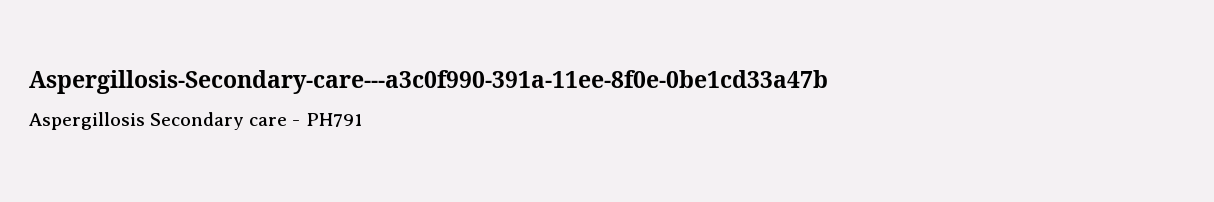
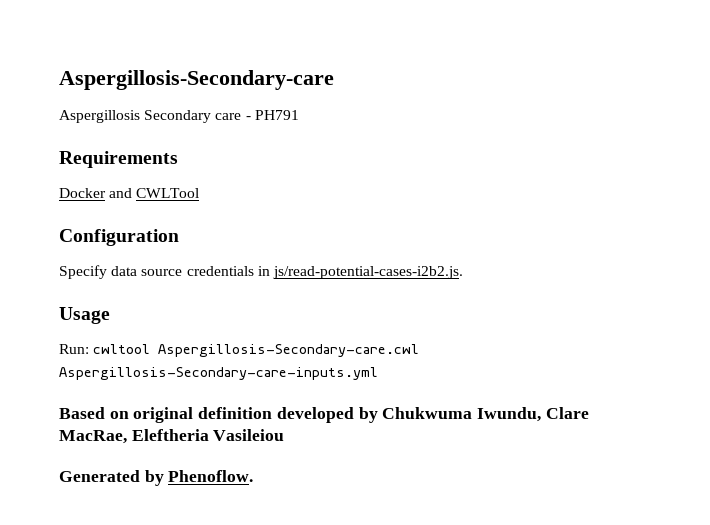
- Aspergillosis-Secondary-care---a3c0f990-391a-11ee-8f0e-0be1cd33a47b
+ Aspergillosis-Secondary-care
+ Requirements
+ Docker and CWLTool
+ Configuration
+ Specify data source credentials in js/read-potential-cases-i2b2.js.
+ Usage
+ Run: cwltool Aspergillosis-Secondary-care.cwl Aspergillosis-Secondary-care-inputs.yml
+ Based on original definition developed by Chukwuma Iwundu, Clare MacRae, Eleftheria Vasileiou
+ Generated by Phenoflow.

